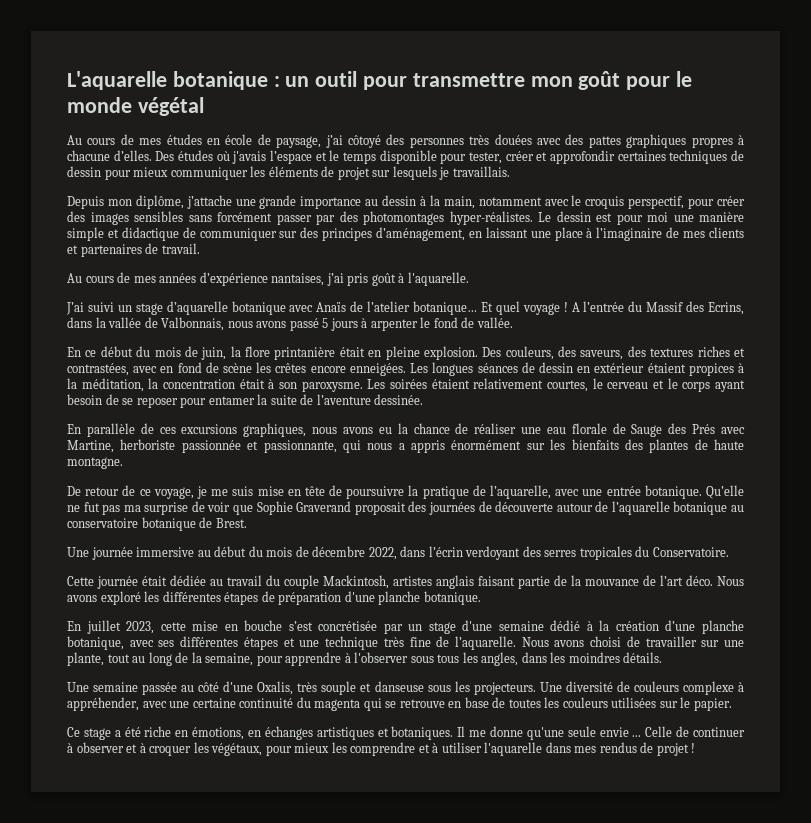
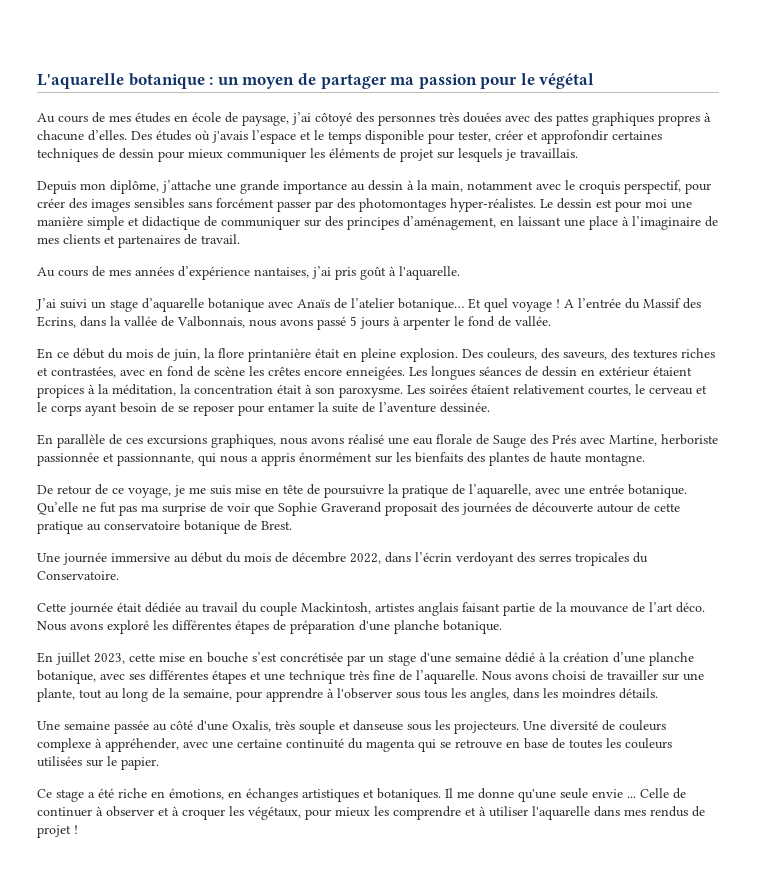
- L'aquarelle botanique : un outil pour transmettre mon goût pour le monde végétal
+ L'aquarelle botanique : un moyen de partager ma passion pour le végétal
- En parallèle de ces excursions graphiques, nous avons eu la chance de réaliser une eau florale de Sauge des Prés avec Martine, herboriste passionnée et passionnante, qui nous a appris énormément sur les bienfaits des plantes de haute montagne.
+ En parallèle de ces excursions graphiques, nous avons réalisé une eau florale de Sauge des Prés avec Martine, herboriste passionnée et passionnante, qui nous a appris énormément sur les bienfaits des plantes de haute montagne.
- Qu’elle ne fut pas ma surprise de voir que Sophie Graverand proposait des journées de découverte autour de l’aquarelle botanique au conservatoire botanique de Brest.
+ Qu’elle ne fut pas ma surprise de voir que Sophie Graverand proposait des journées de découverte autour de cette pratique au conservatoire botanique de Brest.

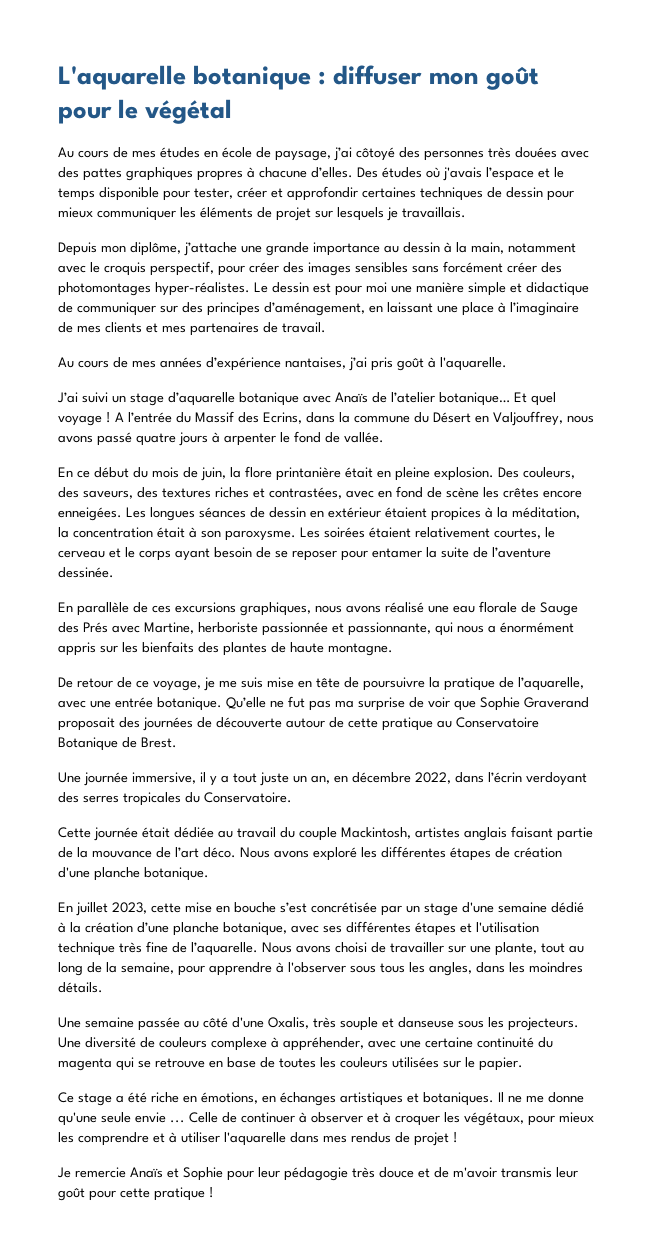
- L'aquarelle botanique : un moyen de partager ma passion pour le végétal
+ L'aquarelle botanique : diffuser mon goût pour le végétal
- Depuis mon diplôme, j’attache une grande importance au dessin à la main, notamment avec le croquis perspectif, pour créer des images sensibles sans forcément passer par des photomontages hyper-réalistes.
+ Depuis mon diplôme, j’attache une grande importance au dessin à la main, notamment avec le croquis perspectif, pour créer des images sensibles sans forcément créer des photomontages hyper-réalistes.
- Le dessin est pour moi une manière simple et didactique de communiquer sur des principes d’aménagement, en laissant une place à l’imaginaire de mes clients et partenaires de travail.
+ Le dessin est pour moi une manière simple et didactique de communiquer sur des principes d’aménagement, en laissant une place à l’imaginaire de mes clients et mes partenaires de travail.
- A l’entrée du Massif des Ecrins, dans la vallée de Valbonnais, nous avons passé 5 jours à arpenter le fond de vallée.
+ A l’entrée du Massif des Ecrins, dans la commune du Désert en Valjouffrey, nous avons passé quatre jours à arpenter le fond de vallée.
- En parallèle de ces excursions graphiques, nous avons réalisé une eau florale de Sauge des Prés avec Martine, herboriste passionnée et passionnante, qui nous a appris énormément sur les bienfaits des plantes de haute montagne.
+ En parallèle de ces excursions graphiques, nous avons réalisé une eau florale de Sauge des Prés avec Martine, herboriste passionnée et passionnante, qui nous a énormément appris sur les bienfaits des plantes de haute montagne.
- Qu’elle ne fut pas ma surprise de voir que Sophie Graverand proposait des journées de découverte autour de cette pratique au conservatoire botanique de Brest.
+ Qu’elle ne fut pas ma surprise de voir que Sophie Graverand proposait des journées de découverte autour de cette pratique au Conservatoire Botanique de Brest.
- Une journée immersive au début du mois de décembre 2022, dans l’écrin verdoyant des serres tropicales du Conservatoire.
+ Une journée immersive, il y a tout juste un an, en décembre 2022, dans l’écrin verdoyant des serres tropicales du Conservatoire.
- Nous avons exploré les différentes étapes de préparation d'une planche botanique.
+ Nous avons exploré les différentes étapes de création d'une planche botanique.
- En juillet 2023, cette mise en bouche s’est concrétisée par un stage d'une semaine dédié à la création d’une planche botanique, avec ses différentes étapes et une technique très fine de l’aquarelle.
+ En juillet 2023, cette mise en bouche s’est concrétisée par un stage d'une semaine dédié à la création d’une planche botanique, avec ses différentes étapes et l'utilisation technique très fine de l’aquarelle.
- Il me donne qu'une seule envie ...
+ Il ne me donne qu'une seule envie ...
+ Je remercie Anaïs et Sophie pour leur pédagogie très douce et de m'avoir transmis leur goût pour cette pratique !

